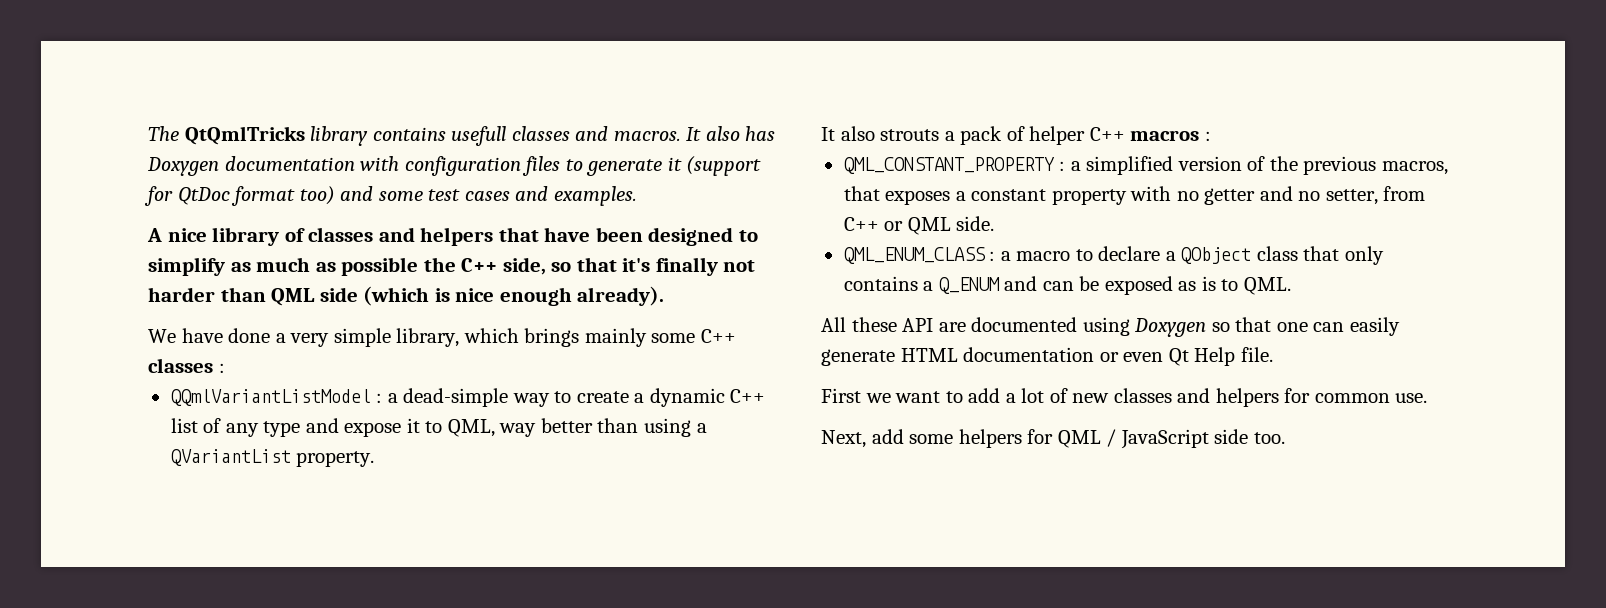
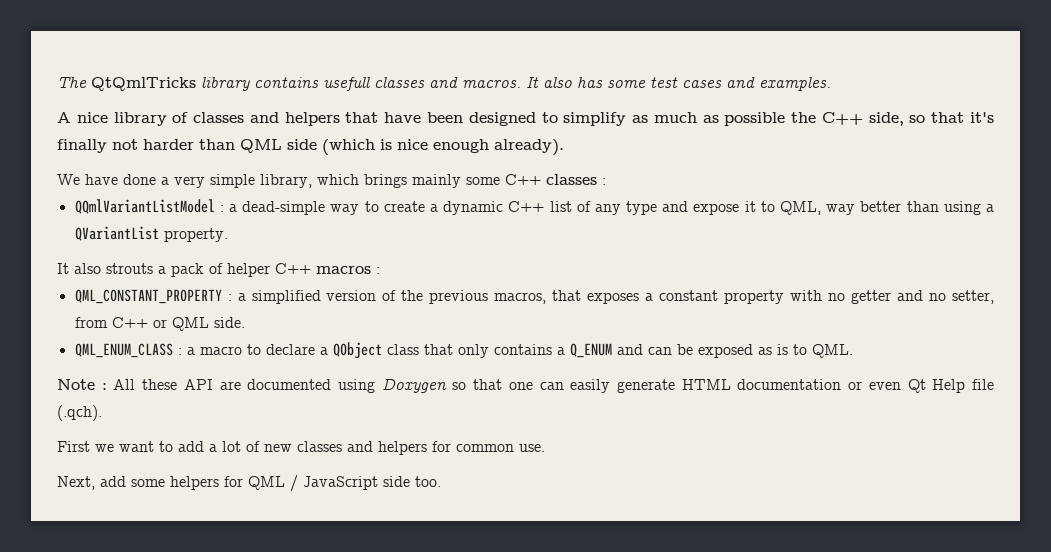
- It also has Doxygen documentation with configuration files to generate it (support for QtDoc format too) and some test cases and examples.
+ It also has some test cases and examples.
- All these API are documented using Doxygen so that one can easily generate HTML documentation or even Qt Help file.
+ Note : All these API are documented using Doxygen so that one can easily generate HTML documentation or even Qt Help file (.qch).

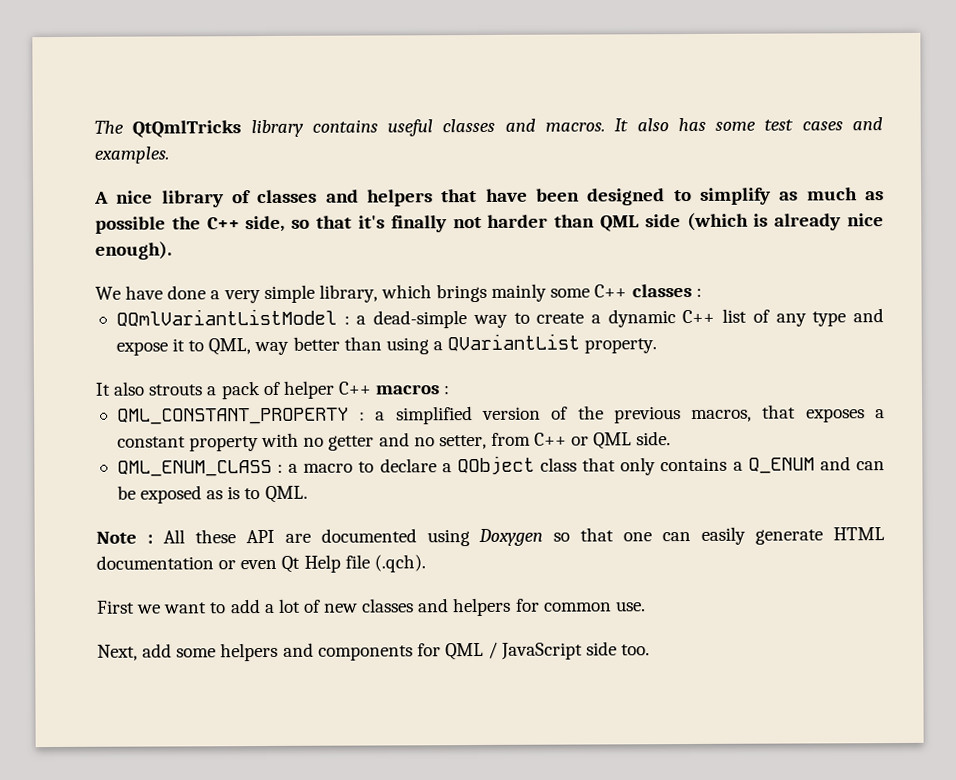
- The QtQmlTricks library contains usefull classes and macros.
+ The QtQmlTricks library contains useful classes and macros.
- A nice library of classes and helpers that have been designed to simplify as much as possible the C++ side, so that it's finally not harder than QML side (which is nice enough already).
+ A nice library of classes and helpers that have been designed to simplify as much as possible the C++ side, so that it's finally not harder than QML side (which is already nice enough).
- Next, add some helpers for QML / JavaScript side too.
+ Next, add some helpers and components for QML / JavaScript side too.

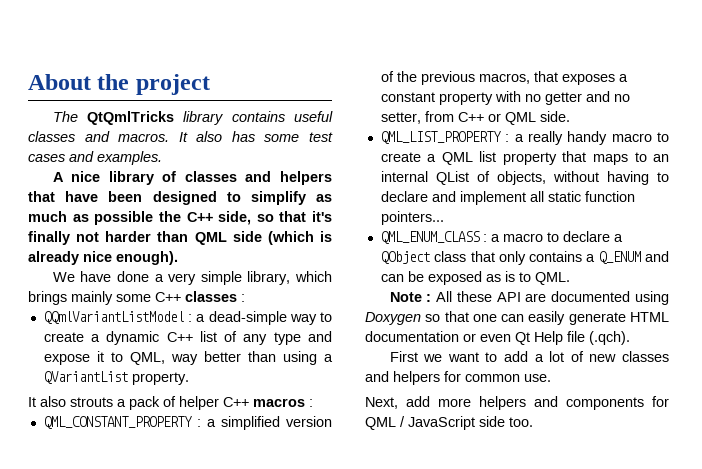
+ About the project
+ QML_LIST_PROPERTY : a really handy macro to create a QML list property that maps to an internal QList of objects, without having to declare and implement all static function pointers...
- Next, add some helpers and components for QML / JavaScript side too.
+ Next, add more helpers and components for QML / JavaScript side too.

